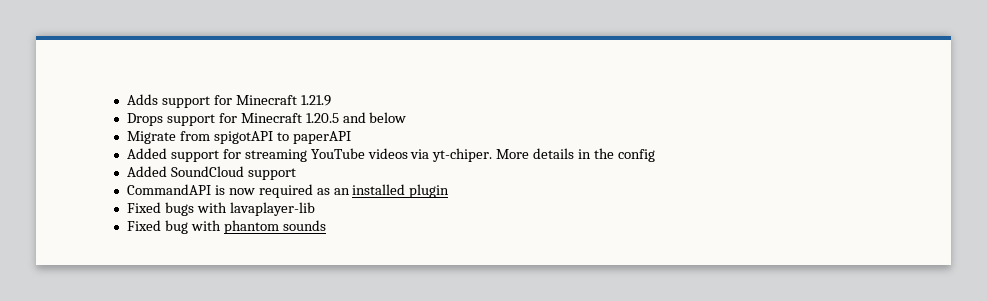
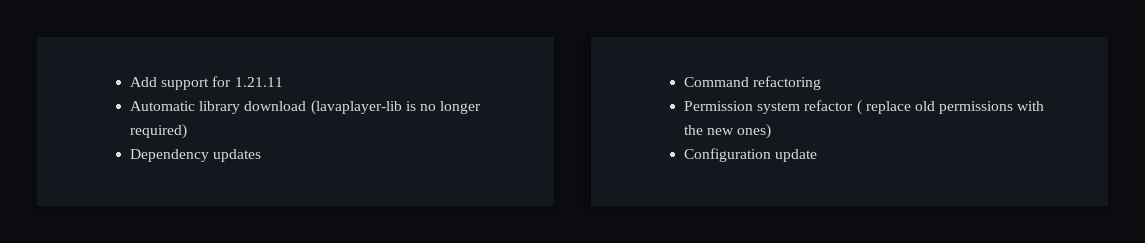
- Adds support for Minecraft 1.21.9
- Drops support for Minecraft 1.20.5 and below
- Migrate from spigotAPI to paperAPI
- Added support for streaming YouTube videos via yt-chiper. More details in the config
- Added SoundCloud support
- CommandAPI is now required as an installed plugin
- Fixed bugs with lavaplayer-lib
- Fixed bug with phantom sounds
+ Add support for 1.21.11
+ Automatic library download (lavaplayer-lib is no longer required)
+ Dependency updates
+ Command refactoring
+ Permission system refactor ( replace old permissions with the new ones)
+ Configuration update

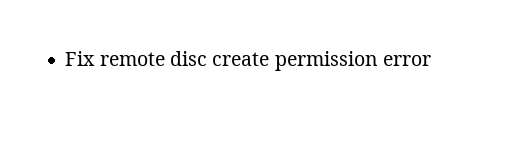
- Add support for 1.21.11
- Automatic library download (lavaplayer-lib is no longer required)
- Dependency updates
- Command refactoring
- Permission system refactor ( replace old permissions with the new ones)
- Configuration update
+ Fix remote disc create permission error

